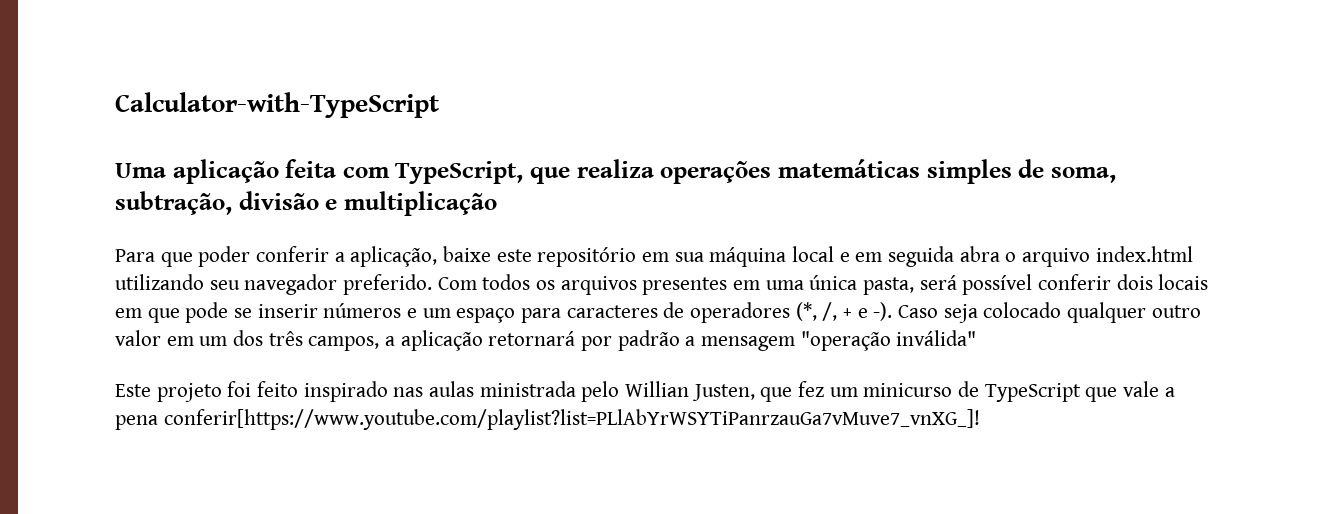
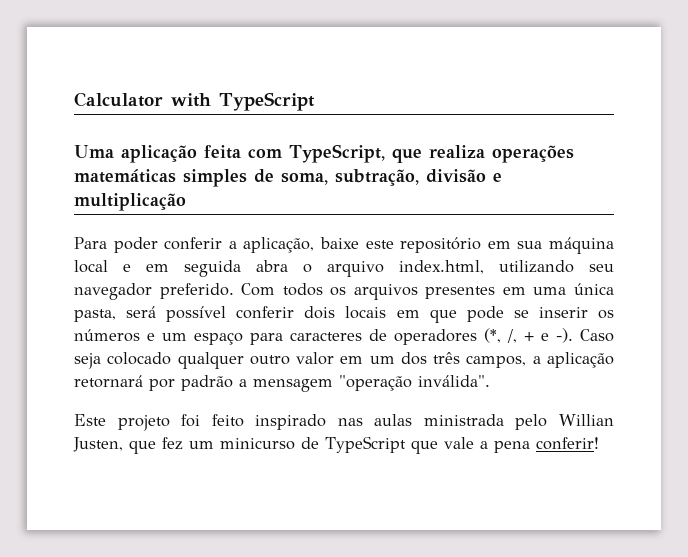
- Calculator-with-TypeScript
+ Calculator with TypeScript
- Para que poder conferir a aplicação, baixe este repositório em sua máquina local e em seguida abra o arquivo index.html utilizando seu navegador preferido.
+ Para poder conferir a aplicação, baixe este repositório em sua máquina local e em seguida abra o arquivo index.html, utilizando seu navegador preferido.
- Com todos os arquivos presentes em uma única pasta, será possível conferir dois locais em que pode se inserir números e um espaço para caracteres de operadores (*, /, + e -).
+ Com todos os arquivos presentes em uma única pasta, será possível conferir dois locais em que pode se inserir os números e um espaço para caracteres de operadores (*, /, + e -).
- Caso seja colocado qualquer outro valor em um dos três campos, a aplicação retornará por padrão a mensagem "operação inválida"
+ Caso seja colocado qualquer outro valor em um dos três campos, a aplicação retornará por padrão a mensagem "operação inválida".
- Este projeto foi feito inspirado nas aulas ministrada pelo Willian Justen, que fez um minicurso de TypeScript que vale a pena conferir[https://www.youtube.com/playlist?list=PLlAbYrWSYTiPanrzauGa7vMuve7_vnXG_]!
+ Este projeto foi feito inspirado nas aulas ministrada pelo Willian Justen, que fez um minicurso de TypeScript que vale a pena conferir!

